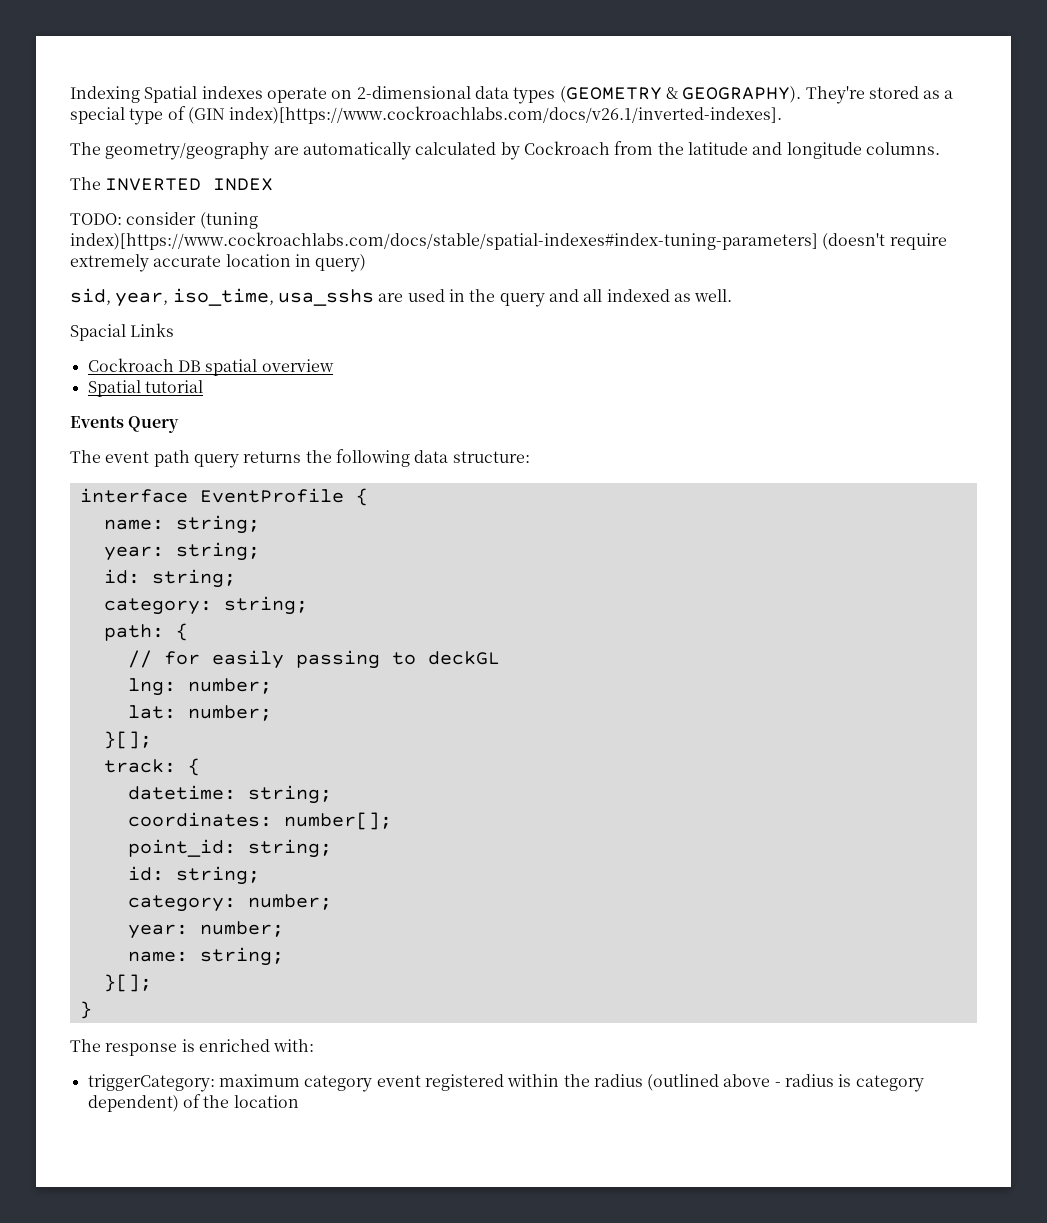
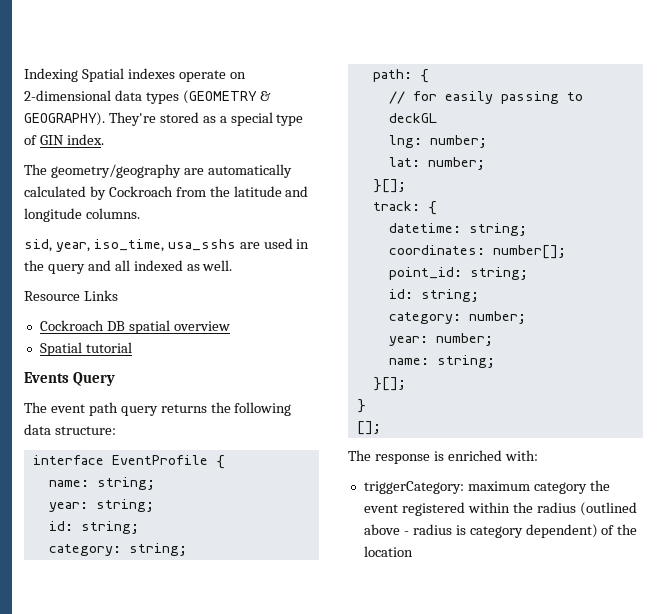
- They're stored as a special type of (GIN index)[https://www.cockroachlabs.com/docs/v26.1/inverted-indexes].
+ They're stored as a special type of GIN index.
- The INVERTED INDEX
- TODO: consider (tuning index)[https://www.cockroachlabs.com/docs/stable/spatial-indexes#index-tuning-parameters] (doesn't require extremely accurate location in query)
- Spacial Links
+ Resource Links
+ [];
- triggerCategory: maximum category event registered within the radius (outlined above - radius is category dependent) of the location
+ triggerCategory: maximum category the event registered within the radius (outlined above - radius is category dependent) of the location

